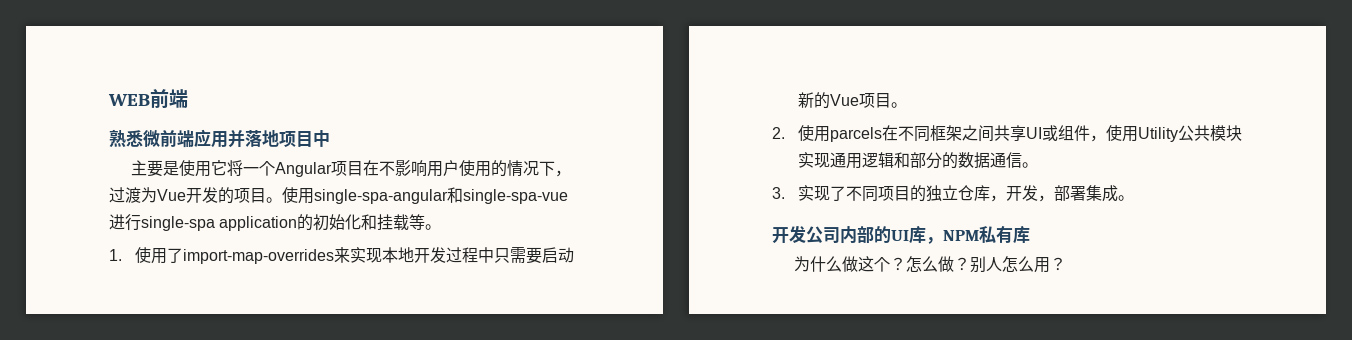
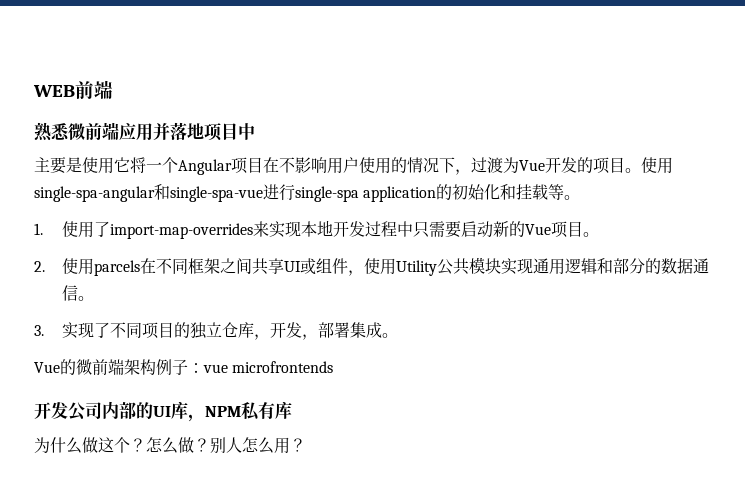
+ Vue的微前端架构例子：vue microfrontends

